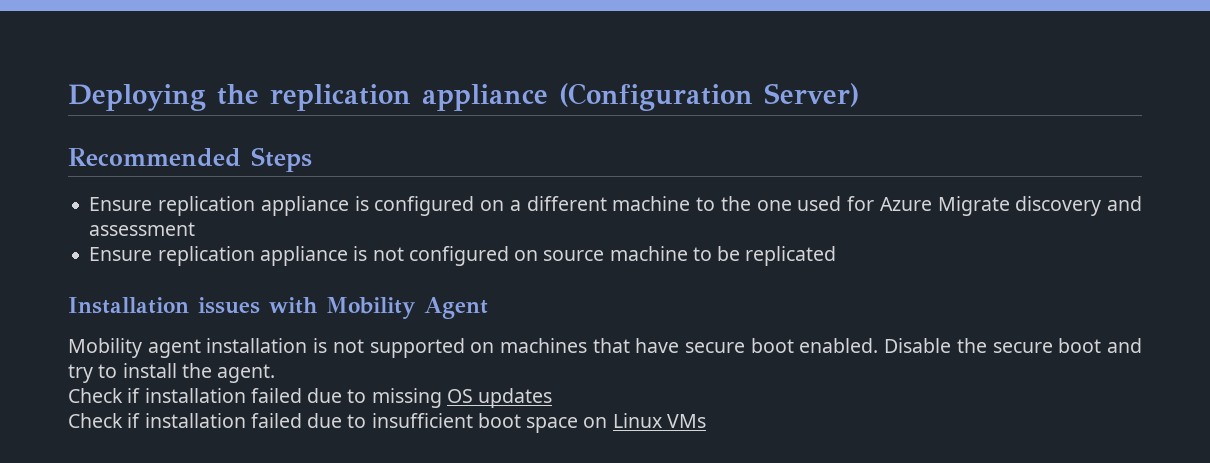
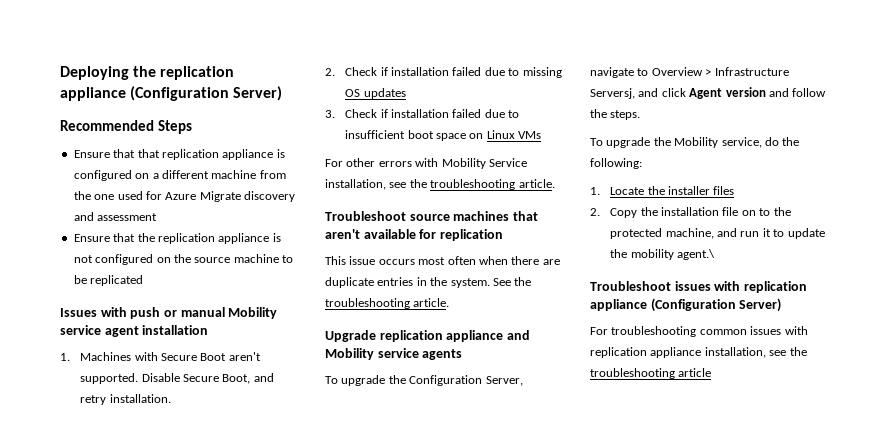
- Ensure replication appliance is configured on a different machine to the one used for Azure Migrate discovery and assessment
+ Ensure that that replication appliance is configured on a different machine from the one used for Azure Migrate discovery and assessment
- Ensure replication appliance is not configured on source machine to be replicated
+ Ensure that the replication appliance is not configured on the source machine to be replicated
- Installation issues with Mobility Agent
- Mobility agent installation is not supported on machines that have secure boot enabled. Disable the secure boot and try to install the agent.
- Check if installation failed due to missing OS updates
+ Issues with push or manual Mobility service agent installation
+ 1. Machines with Secure Boot aren't supported. Disable Secure Boot, and retry installation.
+ 2. Check if installation failed due to missing OS updates
- Check if installation failed due to insufficient boot space on Linux VMs
+ 3. Check if installation failed due to insufficient boot space on Linux VMs
+ For other errors with Mobility Service installation, see the troubleshooting article.
+ Troubleshoot source machines that aren't available for replication
+ This issue occurs most often when there are duplicate entries in the system. See the troubleshooting article.
+ Upgrade replication appliance and Mobility service agents
+ To upgrade the Configuration Server, navigate to Overview > Infrastructure Serversj, and click Agent version and follow the steps.
+ To upgrade the Mobility service, do the following:
+ 1. Locate the installer files
+ 2. Copy the installation file on to the protected machine, and run it to update the mobility agent.\
+ Troubleshoot issues with replication appliance (Configuration Server)
+ For troubleshooting common issues with replication appliance installation, see the troubleshooting article

